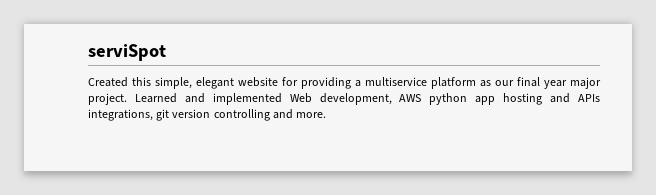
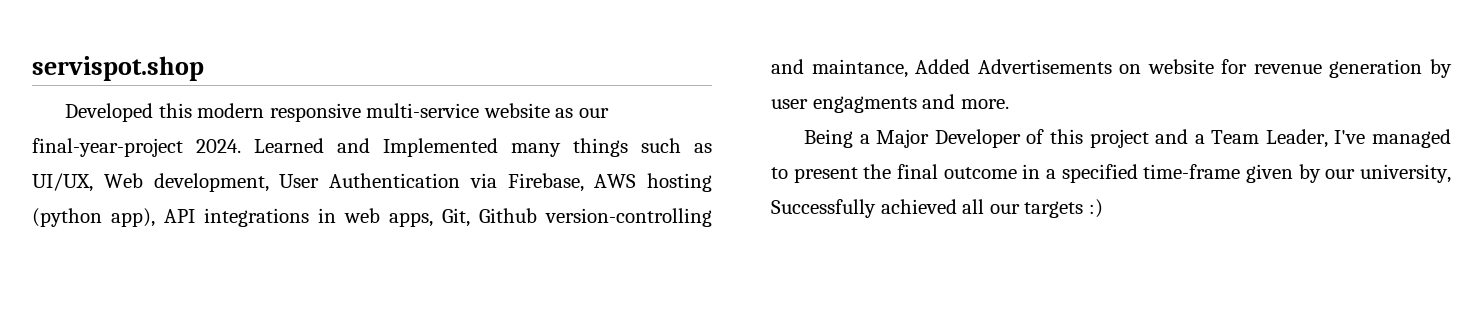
- serviSpot
- Created this simple, elegant website for providing a multiservice platform as our final year major project. Learned and implemented Web development, AWS python app hosting and APIs integrations, git version controlling and more.
+ servispot.shop
+ Developed this modern responsive multi-service website as our final-year-project 2024. Learned and Implemented many things such as UI/UX, Web development, User Authentication via Firebase, AWS hosting (python app), API integrations in web apps, Git, Github version-controlling and maintance, Added Advertisements on website for revenue generation by user engagments and more.
+ Being a Major Developer of this project and a Team Leader, I've managed to present the final outcome in a specified time-frame given by our university, Successfully achieved all our targets :)

